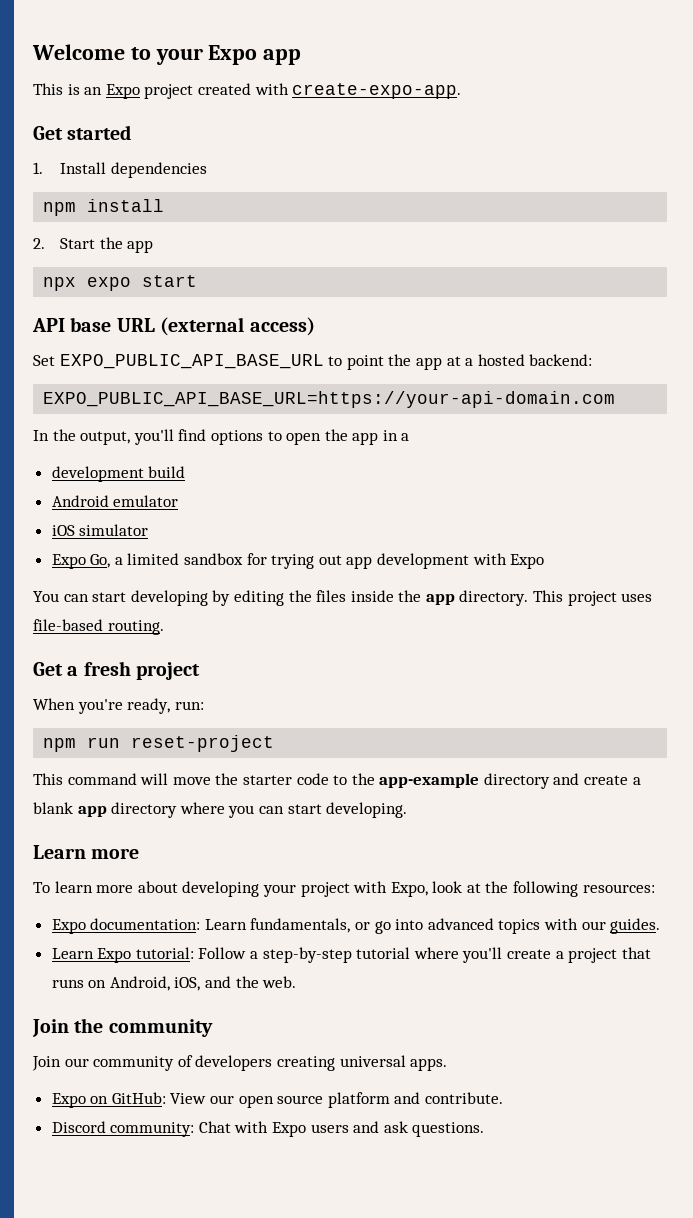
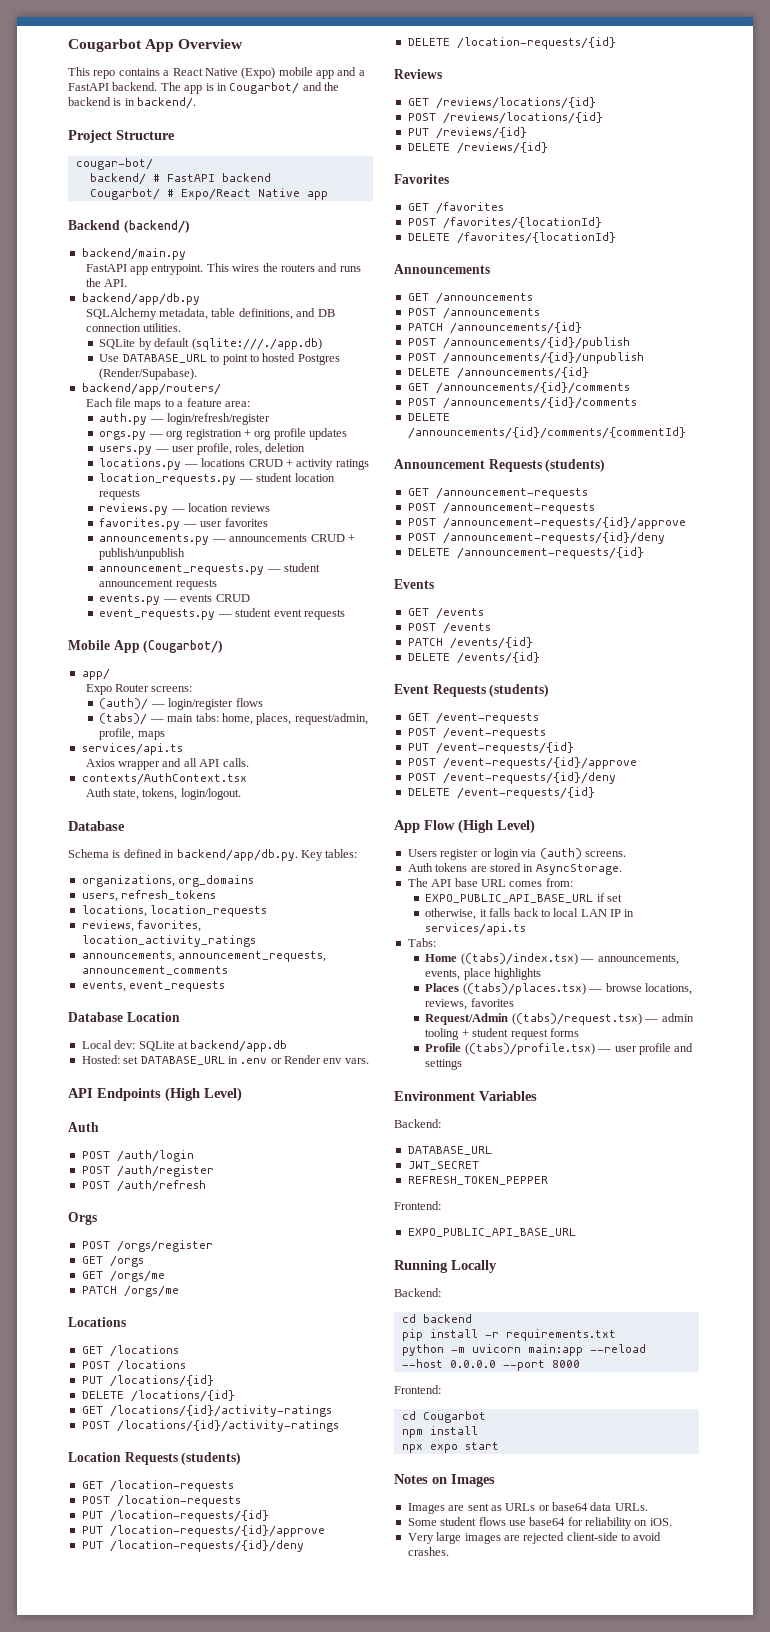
- Welcome to your Expo app
- This is an Expo project created with create-expo-app.
- Get started
- 1. Install dependencies
+ Cougarbot App Overview
+ This repo contains a React Native (Expo) mobile app and a FastAPI backend. The app is in Cougarbot/ and the backend is in backend/.
+ Project Structure
+ cougar-bot/
+ backend/ # FastAPI backend
+ Cougarbot/ # Expo/React Native app
+ Backend (backend/)
+ backend/main.py
+ FastAPI app entrypoint. This wires the routers and runs the API.
+ backend/app/db.py
+ SQLAlchemy metadata, table definitions, and DB connection utilities.
+ SQLite by default (sqlite:///./app.db)
+ Use DATABASE_URL to point to hosted Postgres (Render/Supabase).
+ backend/app/routers/
+ Each file maps to a feature area:
+ auth.py — login/refresh/register
+ orgs.py — org registration + org profile updates
+ users.py — user profile, roles, deletion
+ locations.py — locations CRUD + activity ratings
+ location_requests.py — student location requests
+ reviews.py — location reviews
+ favorites.py — user favorites
+ announcements.py — announcements CRUD + publish/unpublish
+ announcement_requests.py — student announcement requests
+ events.py — events CRUD
+ event_requests.py — student event requests
+ Mobile App (Cougarbot/)
+ app/
+ Expo Router screens:
+ (auth)/ — login/register flows
+ (tabs)/ — main tabs: home, places, request/admin, profile, maps
+ services/api.ts
+ Axios wrapper and all API calls.
+ contexts/AuthContext.tsx
+ Auth state, tokens, login/logout.
+ Database
+ Schema is defined in backend/app/db.py. Key tables:
+ organizations, org_domains
+ users, refresh_tokens
+ locations, location_requests
+ reviews, favorites, location_activity_ratings
+ announcements, announcement_requests, announcement_comments
+ events, event_requests
+ Database Location
+ Local dev: SQLite at backend/app.db
+ Hosted: set DATABASE_URL in .env or Render env vars.
+ API Endpoints (High Level)
+ Auth
+ POST /auth/login
+ POST /auth/register
+ POST /auth/refresh
+ Orgs
+ POST /orgs/register
+ GET /orgs
+ GET /orgs/me
+ PATCH /orgs/me
+ Locations
+ GET /locations
+ POST /locations
+ PUT /locations/{id}
+ DELETE /locations/{id}
+ GET /locations/{id}/activity-ratings
+ POST /locations/{id}/activity-ratings
+ Location Requests (students)
+ GET /location-requests
+ POST /location-requests
+ PUT /location-requests/{id}
+ PUT /location-requests/{id}/approve
+ PUT /location-requests/{id}/deny
+ DELETE /location-requests/{id}
+ Reviews
+ GET /reviews/locations/{id}
+ POST /reviews/locations/{id}
+ PUT /reviews/{id}
+ DELETE /reviews/{id}
+ Favorites
+ GET /favorites
+ POST /favorites/{locationId}
+ DELETE /favorites/{locationId}
+ Announcements
+ GET /announcements
+ POST /announcements
+ PATCH /announcements/{id}
+ POST /announcements/{id}/publish
+ POST /announcements/{id}/unpublish
+ DELETE /announcements/{id}
+ GET /announcements/{id}/comments
+ POST /announcements/{id}/comments
+ DELETE /announcements/{id}/comments/{commentId}
+ Announcement Requests (students)
+ GET /announcement-requests
+ POST /announcement-requests
+ POST /announcement-requests/{id}/approve
+ POST /announcement-requests/{id}/deny
+ DELETE /announcement-requests/{id}
+ Events
+ GET /events
+ POST /events
+ PATCH /events/{id}
+ DELETE /events/{id}
+ Event Requests (students)
+ GET /event-requests
+ POST /event-requests
+ PUT /event-requests/{id}
+ POST /event-requests/{id}/approve
+ POST /event-requests/{id}/deny
+ DELETE /event-requests/{id}
+ App Flow (High Level)
+ Users register or login via (auth) screens.
+ Auth tokens are stored in AsyncStorage.
+ The API base URL comes from:
+ EXPO_PUBLIC_API_BASE_URL if set
+ otherwise, it falls back to local LAN IP in services/api.ts
+ Tabs:
+ Home ((tabs)/index.tsx) — announcements, events, place highlights
+ Places ((tabs)/places.tsx) — browse locations, reviews, favorites
+ Request/Admin ((tabs)/request.tsx) — admin tooling + student request forms
+ Profile ((tabs)/profile.tsx) — user profile and settings
+ Environment Variables
+ Backend:
+ DATABASE_URL
+ JWT_SECRET
+ REFRESH_TOKEN_PEPPER
+ Frontend:
+ EXPO_PUBLIC_API_BASE_URL
+ Running Locally
+ Backend:
+ cd backend
+ pip install -r requirements.txt
+ python -m uvicorn main:app --reload --host 0.0.0.0 --port 8000
+ Frontend:
+ cd Cougarbot
  npm install
- 2. Start the app
  npx expo start
- API base URL (external access)
- Set EXPO_PUBLIC_API_BASE_URL to point the app at a hosted backend:
- EXPO_PUBLIC_API_BASE_URL=https://your-api-domain.com
- In the output, you'll find options to open the app in a
- development build
- Android emulator
- iOS simulator
- Expo Go, a limited sandbox for trying out app development with Expo
- You can start developing by editing the files inside the app directory. This project uses file-based routing.
- Get a fresh project
- When you're ready, run:
- npm run reset-project
- This command will move the starter code to the app-example directory and create a blank app directory where you can start developing.
- Learn more
- To learn more about developing your project with Expo, look at the following resources:
- Expo documentation: Learn fundamentals, or go into advanced topics with our guides.
- Learn Expo tutorial: Follow a step-by-step tutorial where you'll create a project that runs on Android, iOS, and the web.
- Join the community
- Join our community of developers creating universal apps.
- Expo on GitHub: View our open source platform and contribute.
- Discord community: Chat with Expo users and ask questions.
+ Notes on Images
+ Images are sent as URLs or base64 data URLs.
+ Some student flows use base64 for reliability on iOS.
+ Very large images are rejected client-side to avoid crashes.

